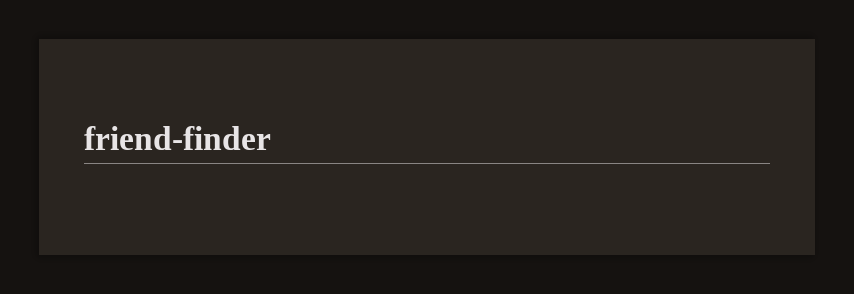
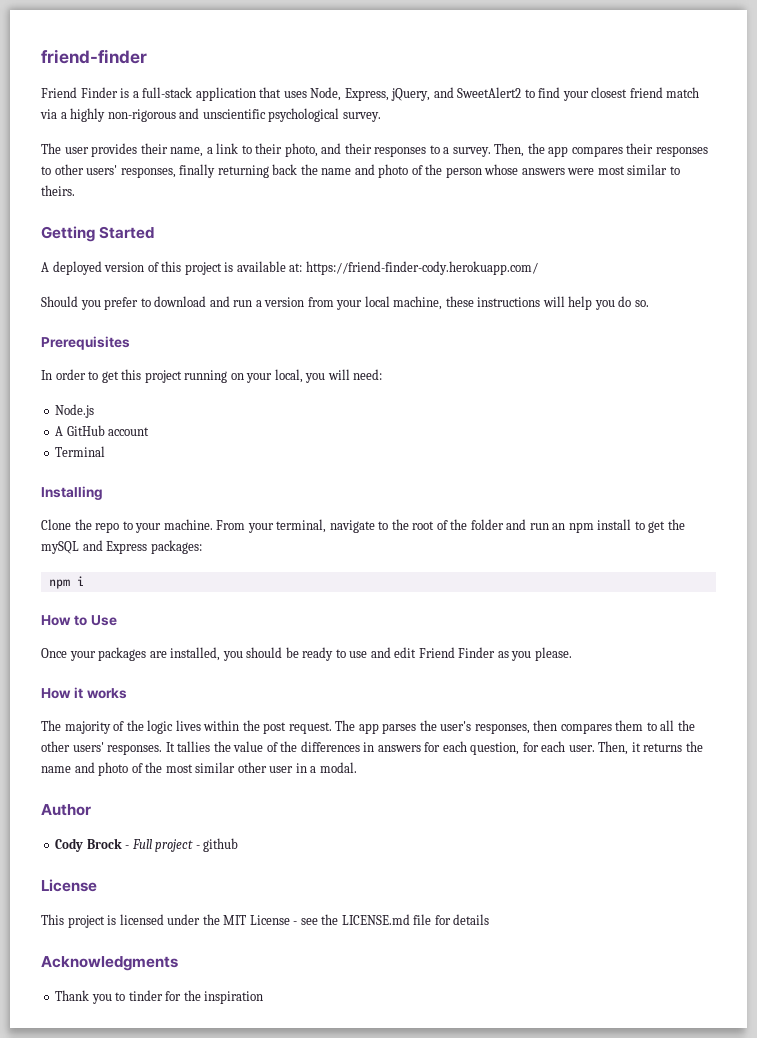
+ Friend Finder is a full-stack application that uses Node, Express, jQuery, and SweetAlert2 to find your closest friend match via a highly non-rigorous and unscientific psychological survey.
+ The user provides their name, a link to their photo, and their responses to a survey. Then, the app compares their responses to other users' responses, finally returning back the name and photo of the person whose answers were most similar to theirs.
+ Getting Started
+ A deployed version of this project is available at: https://friend-finder-cody.herokuapp.com/
+ Should you prefer to download and run a version from your local machine, these instructions will help you do so.
+ Prerequisites
+ In order to get this project running on your local, you will need:
+ Node.js
+ A GitHub account
+ Terminal
+ Installing
+ Clone the repo to your machine. From your terminal, navigate to the root of the folder and run an npm install to get the mySQL and Express packages:
+ npm i
+ How to Use
+ Once your packages are installed, you should be ready to use and edit Friend Finder as you please.
+ How it works
+ The majority of the logic lives within the post request. The app parses the user's responses, then compares them to all the other users' responses. It tallies the value of the differences in answers for each question, for each user. Then, it returns the name and photo of the most similar other user in a modal.
+ Author
+ Cody Brock - Full project - github
+ License
+ This project is licensed under the MIT License - see the LICENSE.md file for details
+ Acknowledgments
+ Thank you to tinder for the inspiration

